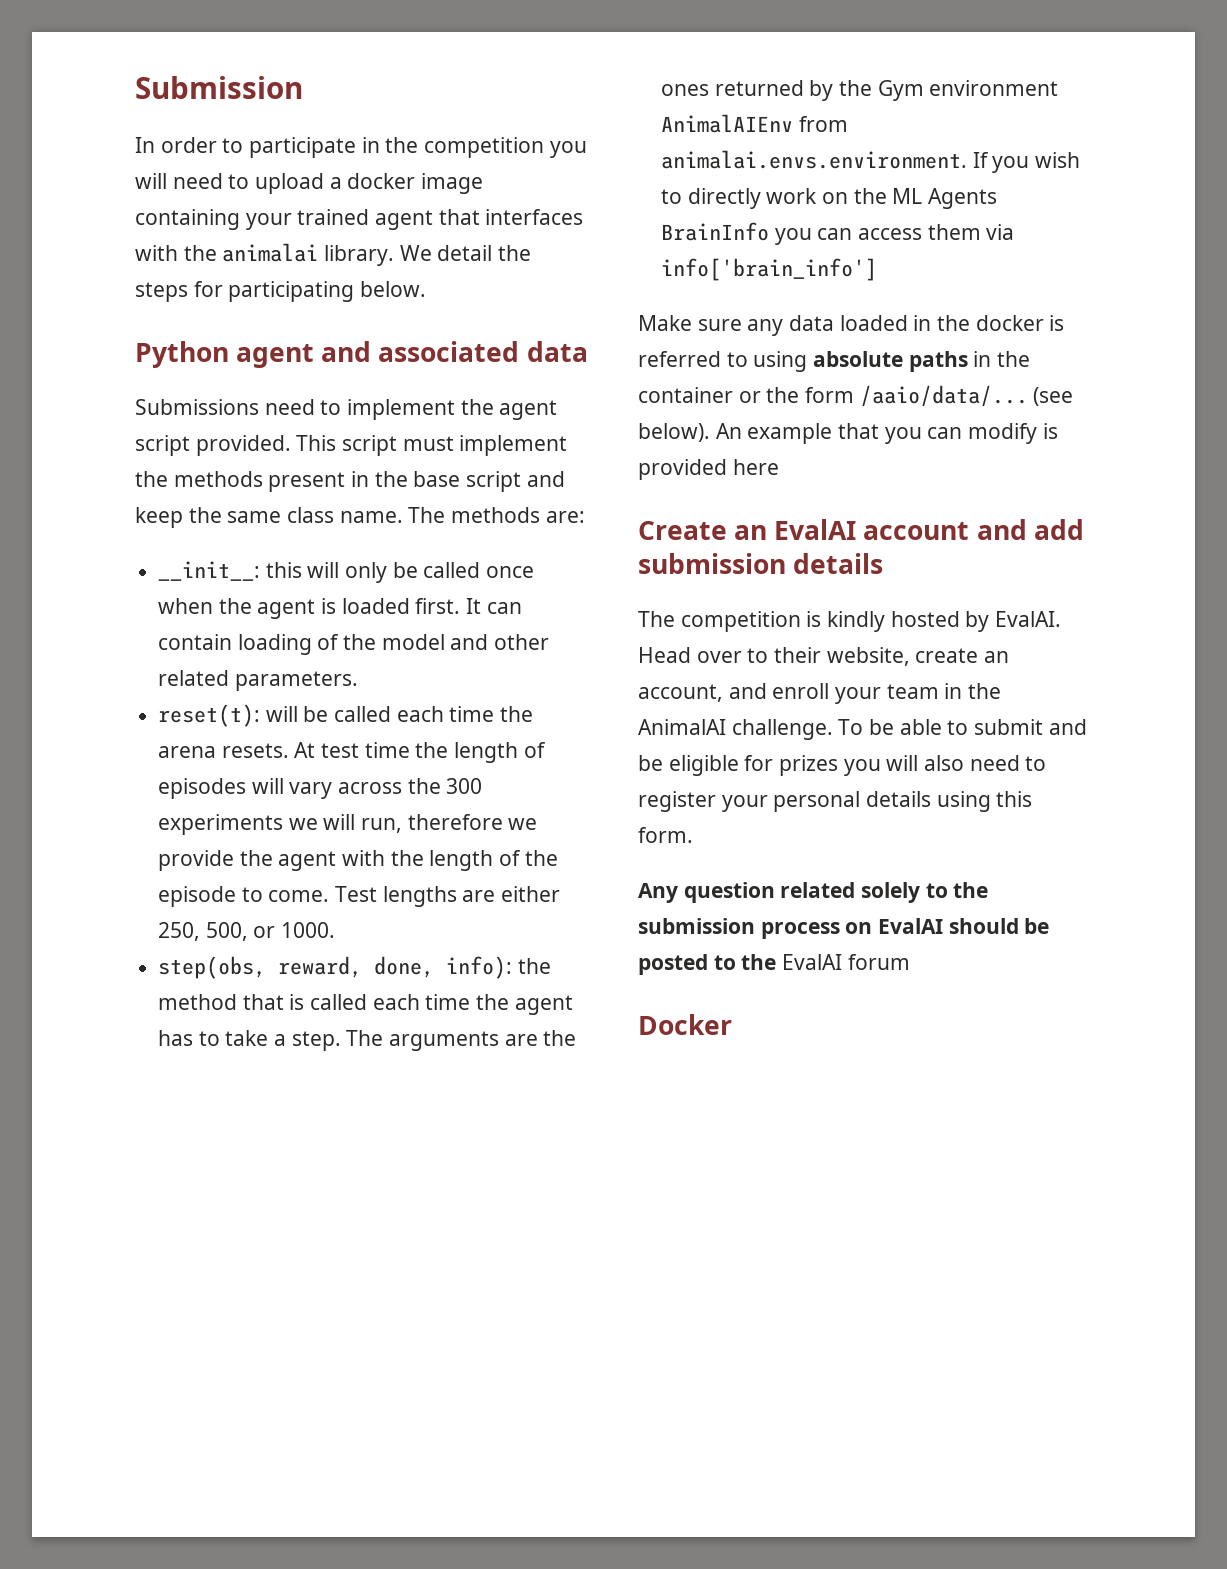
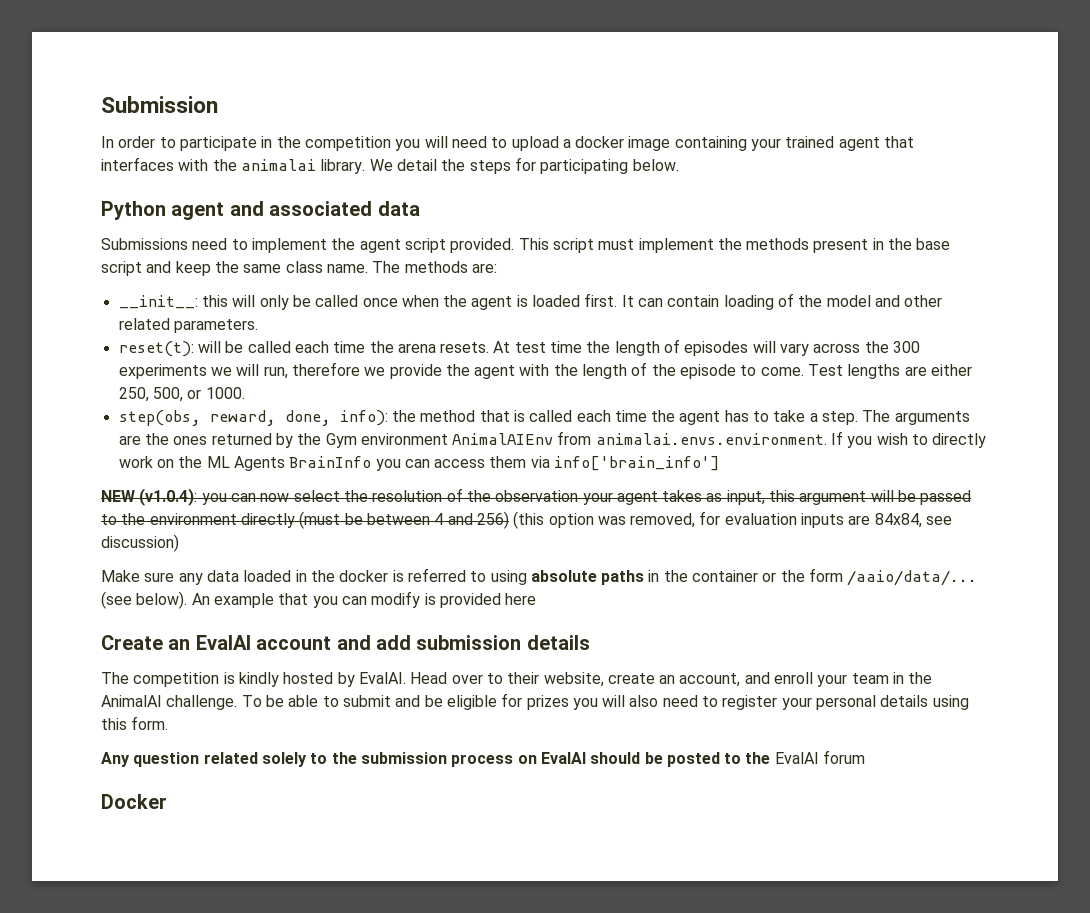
+ NEW (v1.0.4): you can now select the resolution of the observation your agent takes as input, this argument will be passed to the environment directly (must be between 4 and 256) (this option was removed, for evaluation inputs are 84x84, see discussion)

